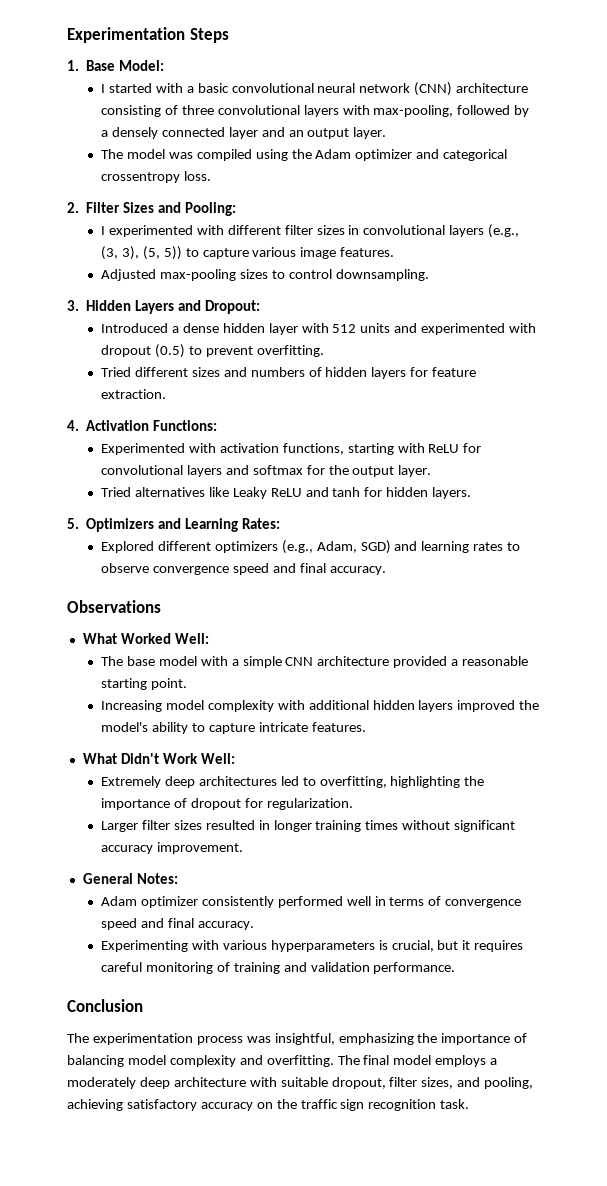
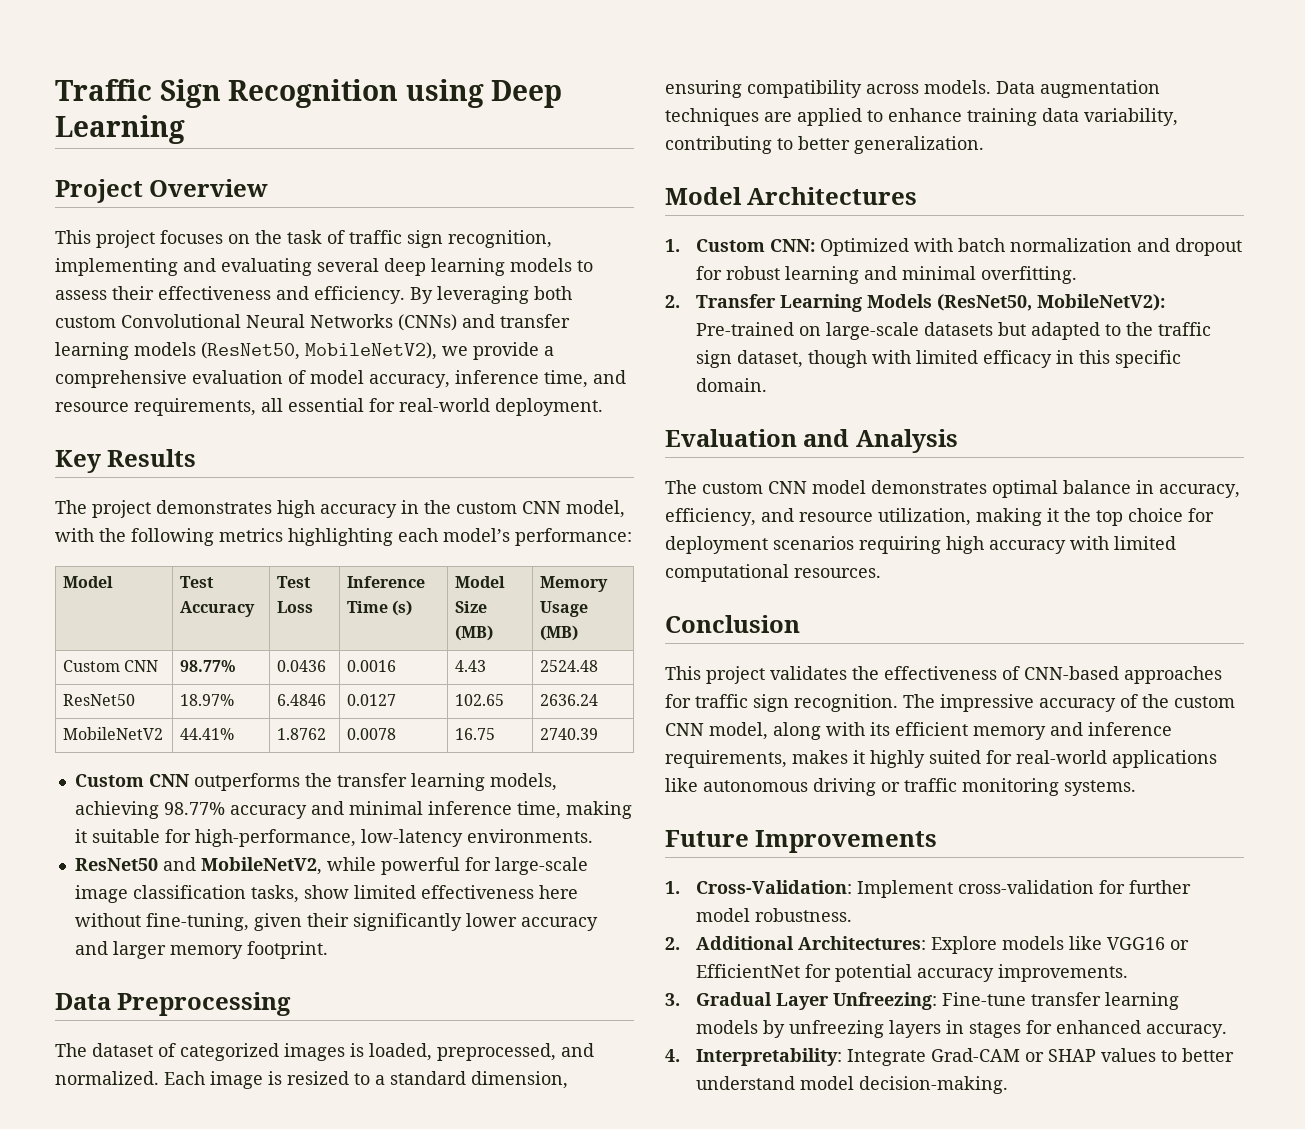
- Experimentation Steps
- 1. Base Model:
- I started with a basic convolutional neural network (CNN) architecture consisting of three convolutional layers with max-pooling, followed by a densely connected layer and an output layer.
- The model was compiled using the Adam optimizer and categorical crossentropy loss.
- 2. Filter Sizes and Pooling:
- I experimented with different filter sizes in convolutional layers (e.g., (3, 3), (5, 5)) to capture various image features.
- Adjusted max-pooling sizes to control downsampling.
- 3. Hidden Layers and Dropout:
- Introduced a dense hidden layer with 512 units and experimented with dropout (0.5) to prevent overfitting.
- Tried different sizes and numbers of hidden layers for feature extraction.
- 4. Activation Functions:
- Experimented with activation functions, starting with ReLU for convolutional layers and softmax for the output layer.
- Tried alternatives like Leaky ReLU and tanh for hidden layers.
- 5. Optimizers and Learning Rates:
- Explored different optimizers (e.g., Adam, SGD) and learning rates to observe convergence speed and final accuracy.
- Observations
- What Worked Well:
- The base model with a simple CNN architecture provided a reasonable starting point.
- Increasing model complexity with additional hidden layers improved the model's ability to capture intricate features.
- What Didn't Work Well:
- Extremely deep architectures led to overfitting, highlighting the importance of dropout for regularization.
- Larger filter sizes resulted in longer training times without significant accuracy improvement.
- General Notes:
- Adam optimizer consistently performed well in terms of convergence speed and final accuracy.
- Experimenting with various hyperparameters is crucial, but it requires careful monitoring of training and validation performance.
+ Traffic Sign Recognition using Deep Learning
+ Project Overview
+ This project focuses on the task of traffic sign recognition, implementing and evaluating several deep learning models to assess their effectiveness and efficiency. By leveraging both custom Convolutional Neural Networks (CNNs) and transfer learning models (ResNet50, MobileNetV2), we provide a comprehensive evaluation of model accuracy, inference time, and resource requirements, all essential for real-world deployment.
+ Key Results
+ The project demonstrates high accuracy in the custom CNN model, with the following metrics highlighting each model’s performance:
+ Model | Test Accuracy | Test Loss | Inference Time (s) | Model Size (MB) | Memory Usage (MB)
+ Custom CNN | 98.77% | 0.0436 | 0.0016 | 4.43 | 2524.48
+ ResNet50 | 18.97% | 6.4846 | 0.0127 | 102.65 | 2636.24
+ MobileNetV2 | 44.41% | 1.8762 | 0.0078 | 16.75 | 2740.39
+ Custom CNN outperforms the transfer learning models, achieving 98.77% accuracy and minimal inference time, making it suitable for high-performance, low-latency environments.
+ ResNet50 and MobileNetV2, while powerful for large-scale image classification tasks, show limited effectiveness here without fine-tuning, given their significantly lower accuracy and larger memory footprint.
+ Data Preprocessing
+ The dataset of categorized images is loaded, preprocessed, and normalized. Each image is resized to a standard dimension, ensuring compatibility across models. Data augmentation techniques are applied to enhance training data variability, contributing to better generalization.
+ Model Architectures
+ 1. Custom CNN: Optimized with batch normalization and dropout for robust learning and minimal overfitting.
+ 2. Transfer Learning Models (ResNet50, MobileNetV2): Pre-trained on large-scale datasets but adapted to the traffic sign dataset, though with limited efficacy in this specific domain.
+ Evaluation and Analysis
+ The custom CNN model demonstrates optimal balance in accuracy, efficiency, and resource utilization, making it the top choice for deployment scenarios requiring high accuracy with limited computational resources.
  Conclusion
- The experimentation process was insightful, emphasizing the importance of balancing model complexity and overfitting. The final model employs a moderately deep architecture with suitable dropout, filter sizes, and pooling, achieving satisfactory accuracy on the traffic sign recognition task.
+ This project validates the effectiveness of CNN-based approaches for traffic sign recognition. The impressive accuracy of the custom CNN model, along with its efficient memory and inference requirements, makes it highly suited for real-world applications like autonomous driving or traffic monitoring systems.
+ Future Improvements
+ 1. Cross-Validation: Implement cross-validation for further model robustness.
+ 2. Additional Architectures: Explore models like VGG16 or EfficientNet for potential accuracy improvements.
+ 3. Gradual Layer Unfreezing: Fine-tune transfer learning models by unfreezing layers in stages for enhanced accuracy.
+ 4. Interpretability: Integrate Grad-CAM or SHAP values to better understand model decision-making.

